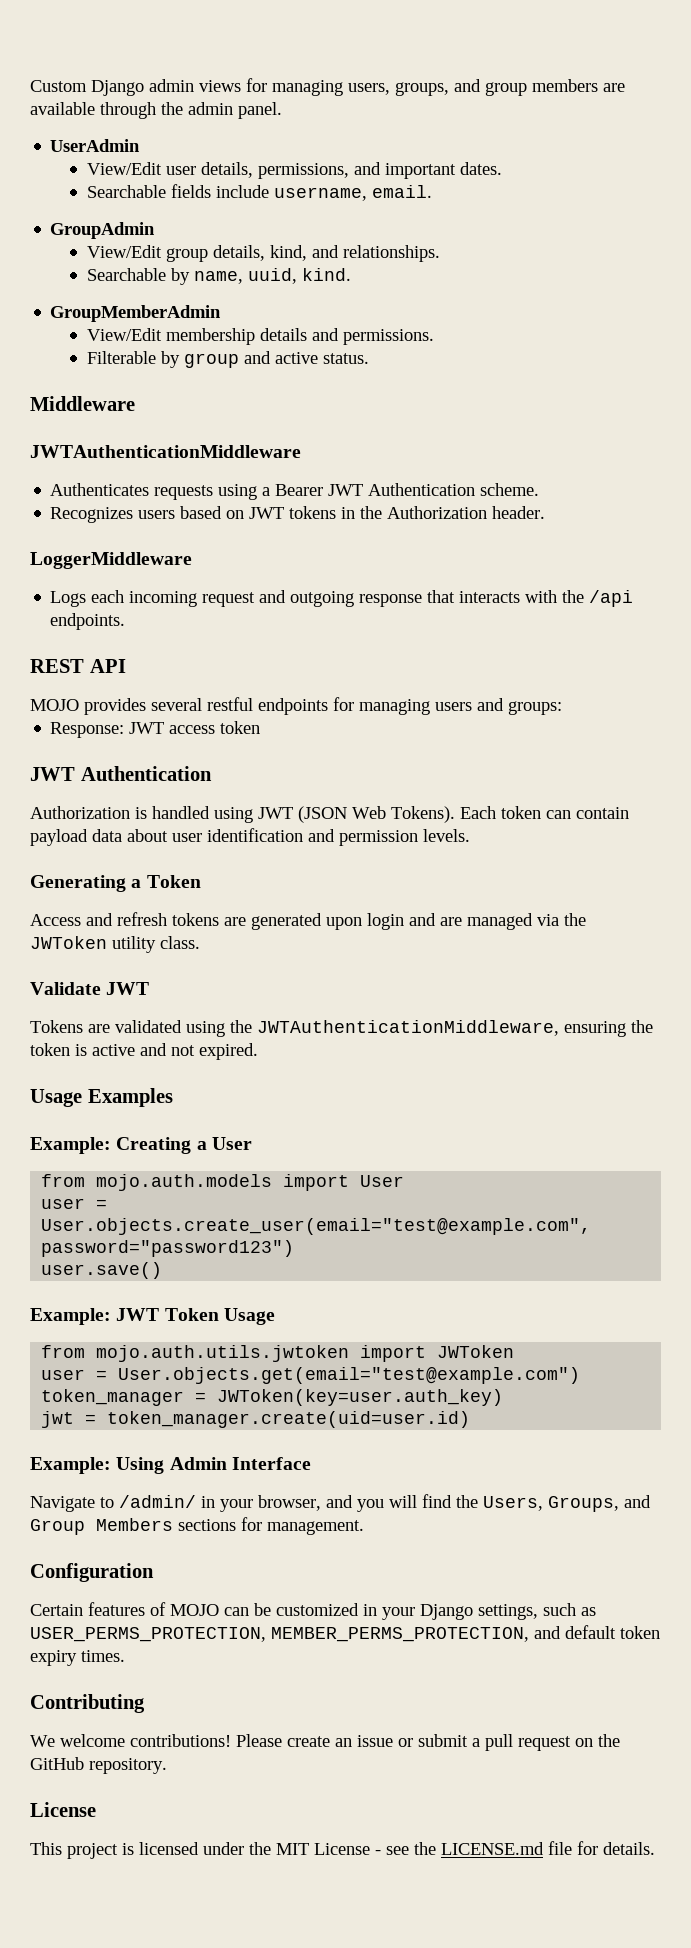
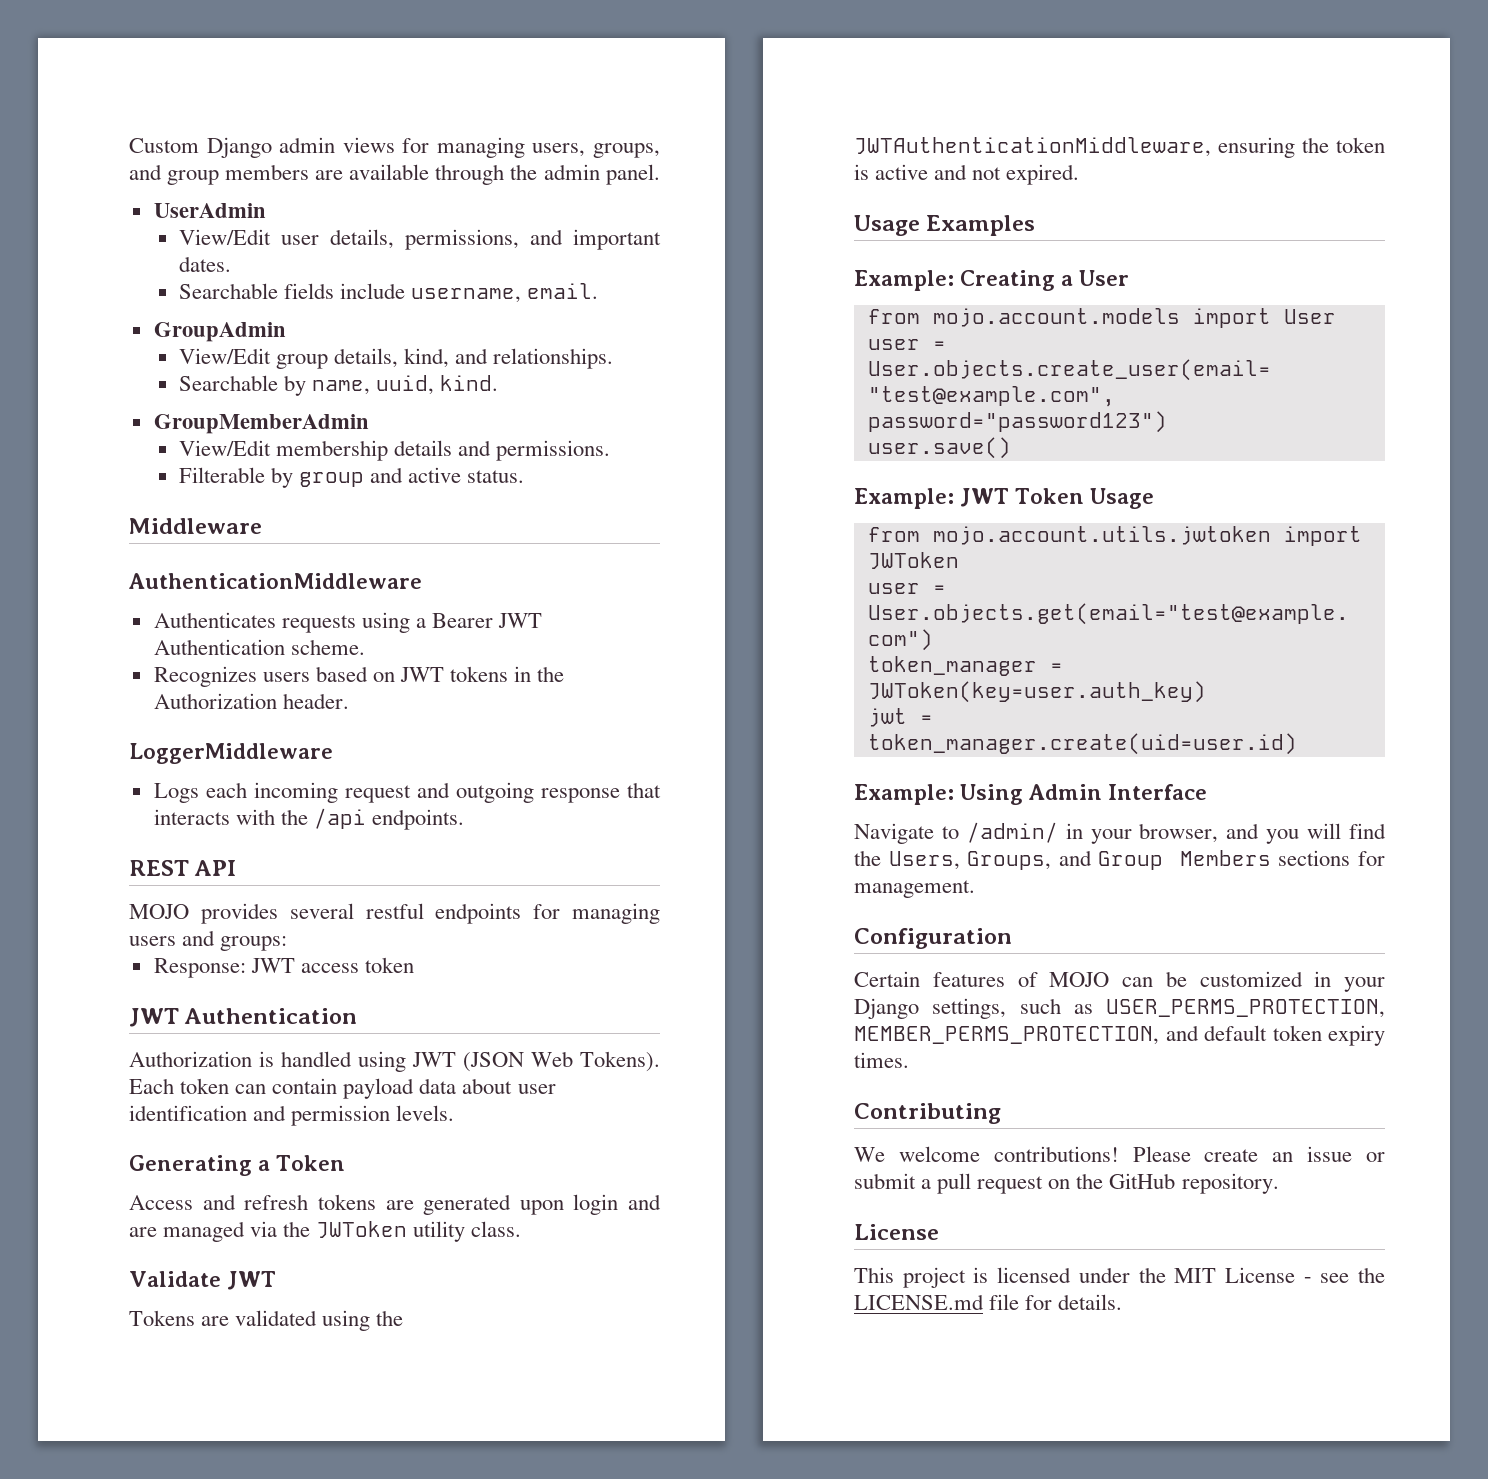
- JWTAuthenticationMiddleware
+ AuthenticationMiddleware
- from mojo.auth.models import User
+ from mojo.account.models import User
- from mojo.auth.utils.jwtoken import JWToken
+ from mojo.account.utils.jwtoken import JWToken

